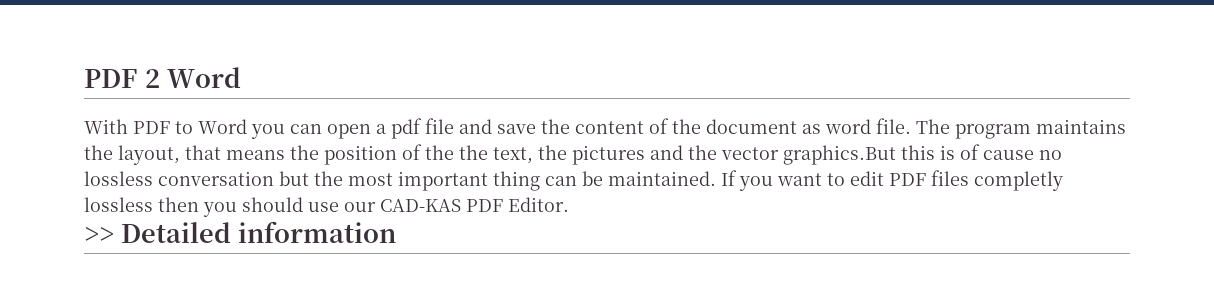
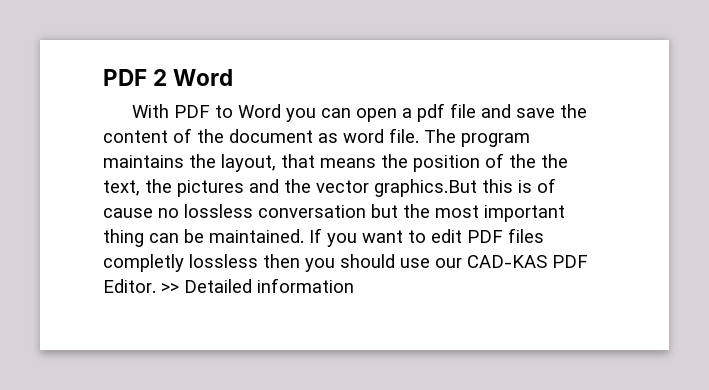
- If you want to edit PDF files completly lossless then you should use our CAD-KAS PDF Editor.
- >> Detailed information
+ If you want to edit PDF files completly lossless then you should use our CAD-KAS PDF Editor. >> Detailed information

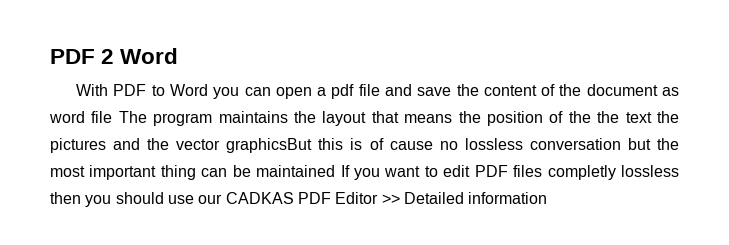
- With PDF to Word you can open a pdf file and save the content of the document as word file. The program maintains the layout, that means the position of the the text, the pictures and the vector graphics.But this is of cause no lossless conversation but the most important thing can be maintained. If you want to edit PDF files completly lossless then you should use our CAD-KAS PDF Editor. >> Detailed information
+ With PDF to Word you can open a pdf file and save the content of the document as word file The program maintains the layout that means the position of the the text the pictures and the vector graphicsBut this is of cause no lossless conversation but the most important thing can be maintained If you want to edit PDF files completly lossless then you should use our CADKAS PDF Editor >> Detailed information

